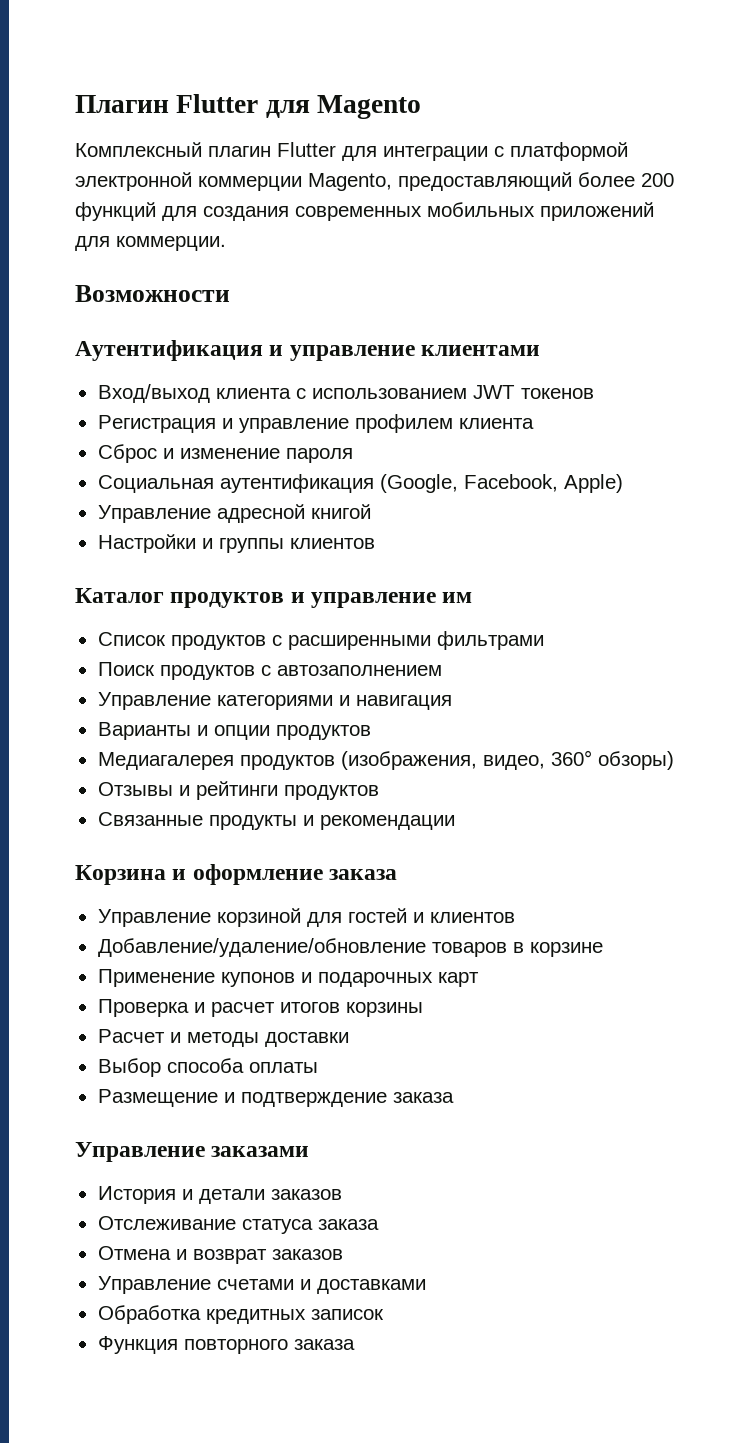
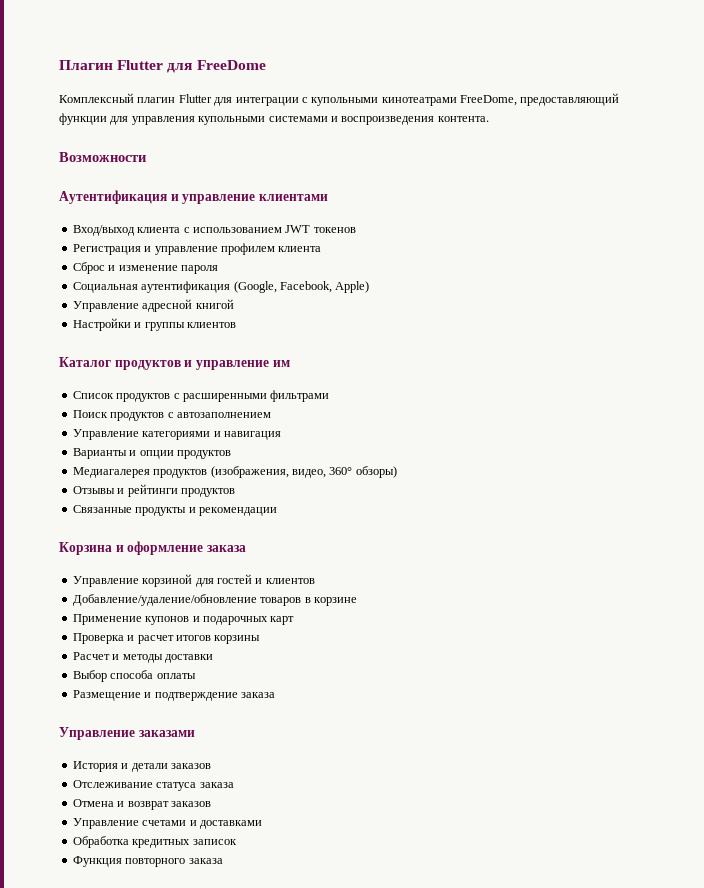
- Плагин Flutter для Magento
+ Плагин Flutter для FreeDome
- Комплексный плагин Flutter для интеграции с платформой электронной коммерции Magento, предоставляющий более 200 функций для создания современных мобильных приложений для коммерции.
+ Комплексный плагин Flutter для интеграции с купольными кинотеатрами FreeDome, предоставляющий функции для управления купольными системами и воспроизведения контента.

